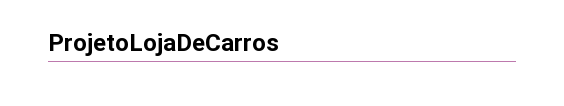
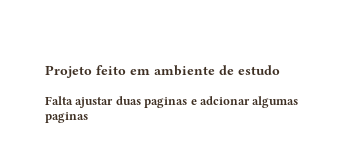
- ProjetoLojaDeCarros
+ Projeto feito em ambiente de estudo
+ Falta ajustar duas paginas e adcionar algumas paginas

